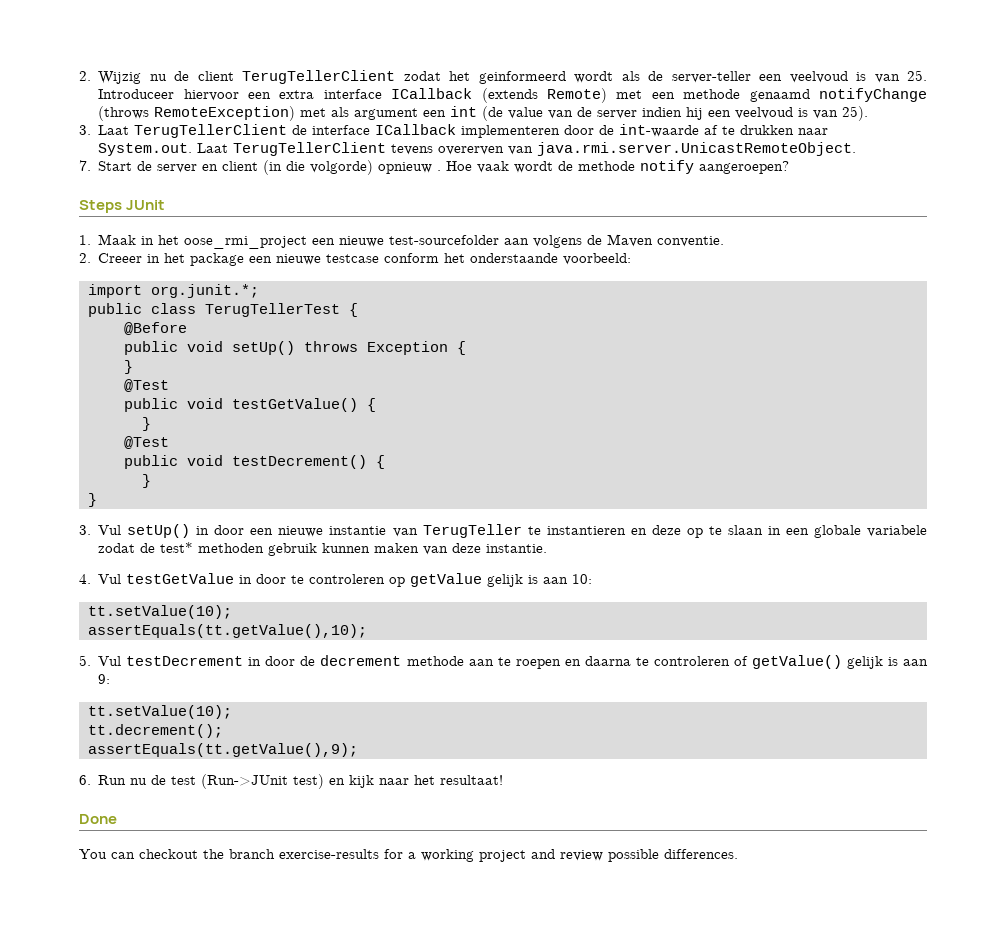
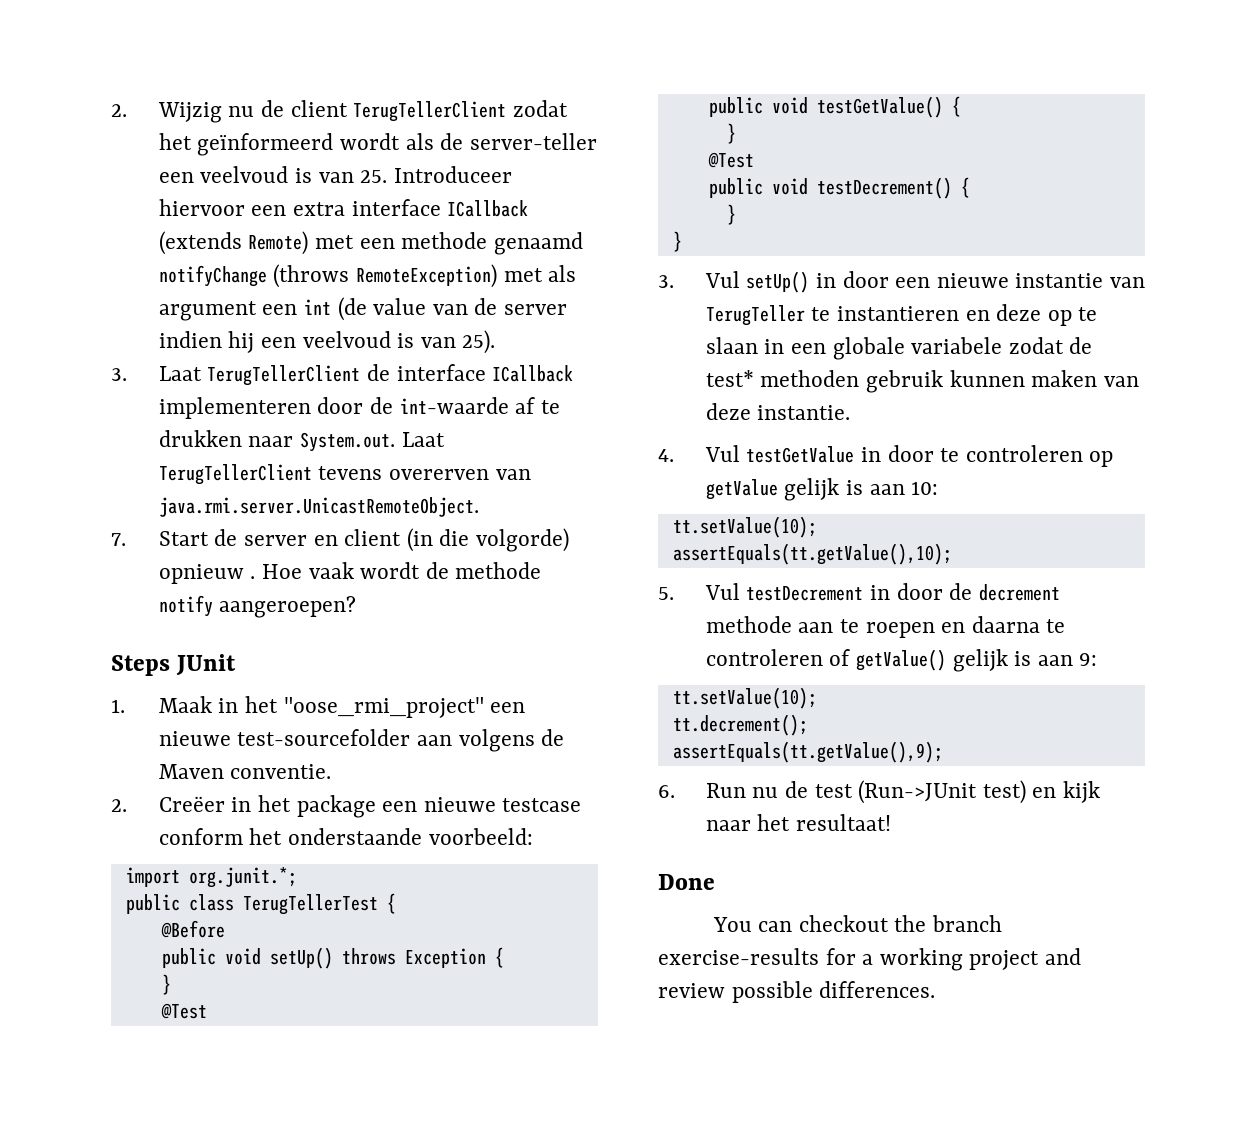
- 2. Wijzig nu de client TerugTellerClient zodat het geinformeerd wordt als de server-teller een veelvoud is van 25. Introduceer hiervoor een extra interface ICallback (extends Remote) met een methode genaamd notifyChange (throws RemoteException) met als argument een int (de value van de server indien hij een veelvoud is van 25).
+ 2. Wijzig nu de client TerugTellerClient zodat het geïnformeerd wordt als de server-teller een veelvoud is van 25. Introduceer hiervoor een extra interface ICallback (extends Remote) met een methode genaamd notifyChange (throws RemoteException) met als argument een int (de value van de server indien hij een veelvoud is van 25).
- 1. Maak in het oose_rmi_project een nieuwe test-sourcefolder aan volgens de Maven conventie.
+ 1. Maak in het "oose_rmi_project" een nieuwe test-sourcefolder aan volgens de Maven conventie.
- 2. Creeer in het package een nieuwe testcase conform het onderstaande voorbeeld:
+ 2. Creëer in het package een nieuwe testcase conform het onderstaande voorbeeld:

